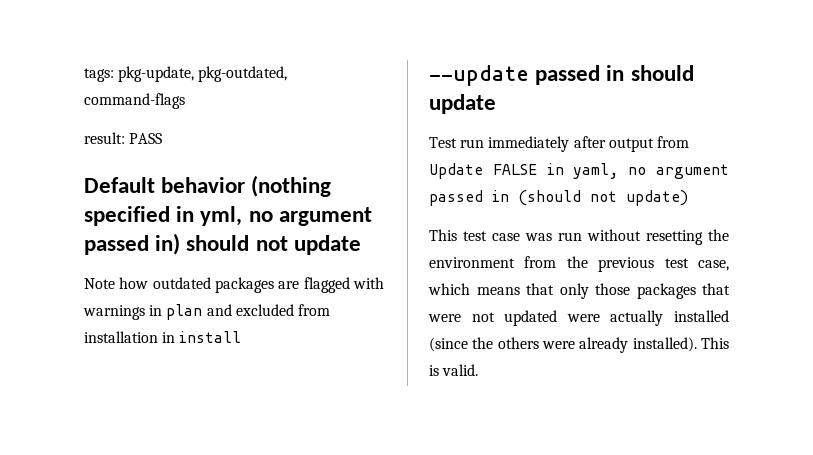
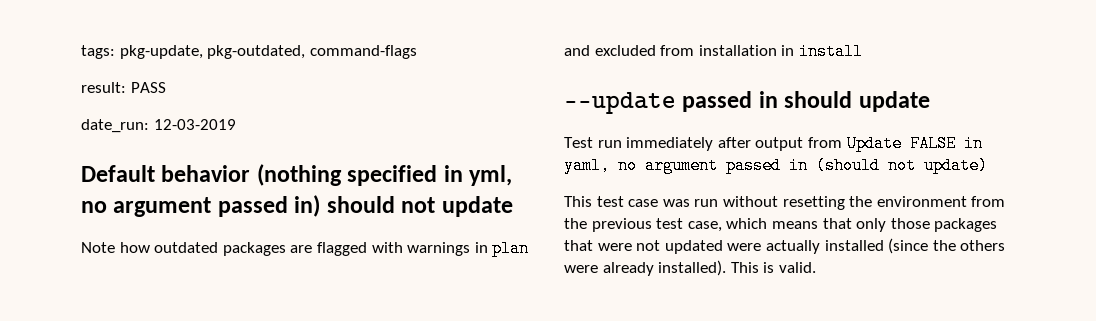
+ date_run: 12-03-2019

